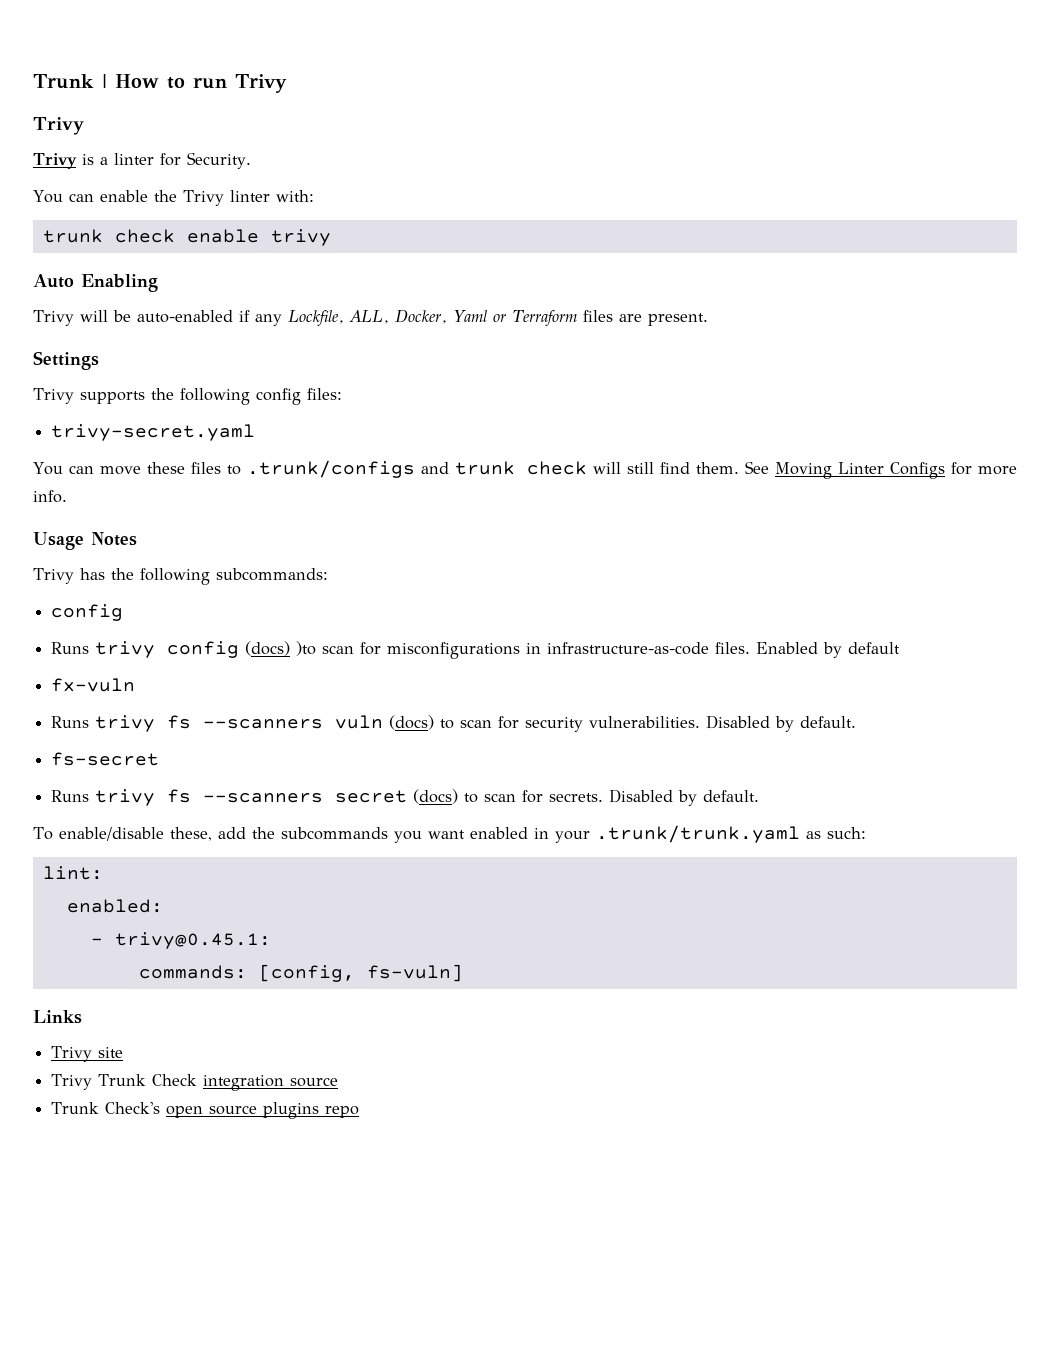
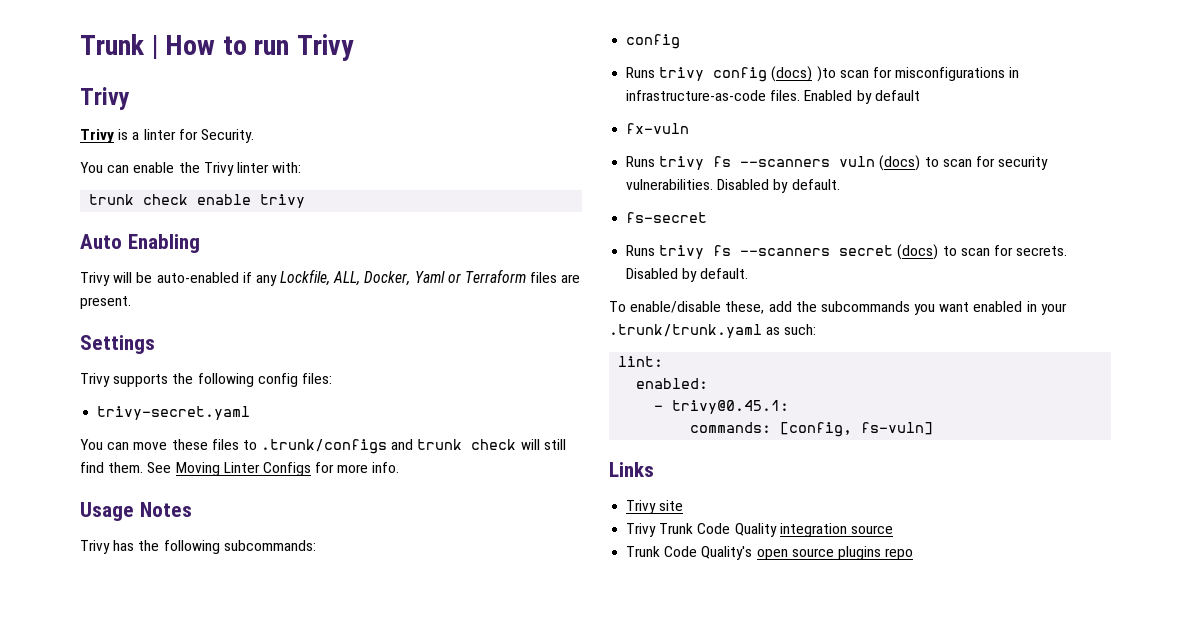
- Trivy Trunk Check integration source
+ Trivy Trunk Code Quality integration source
- Trunk Check's open source plugins repo
+ Trunk Code Quality's open source plugins repo

